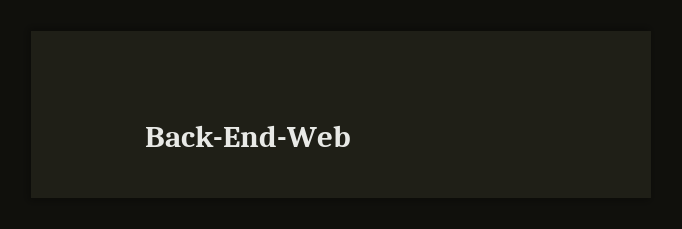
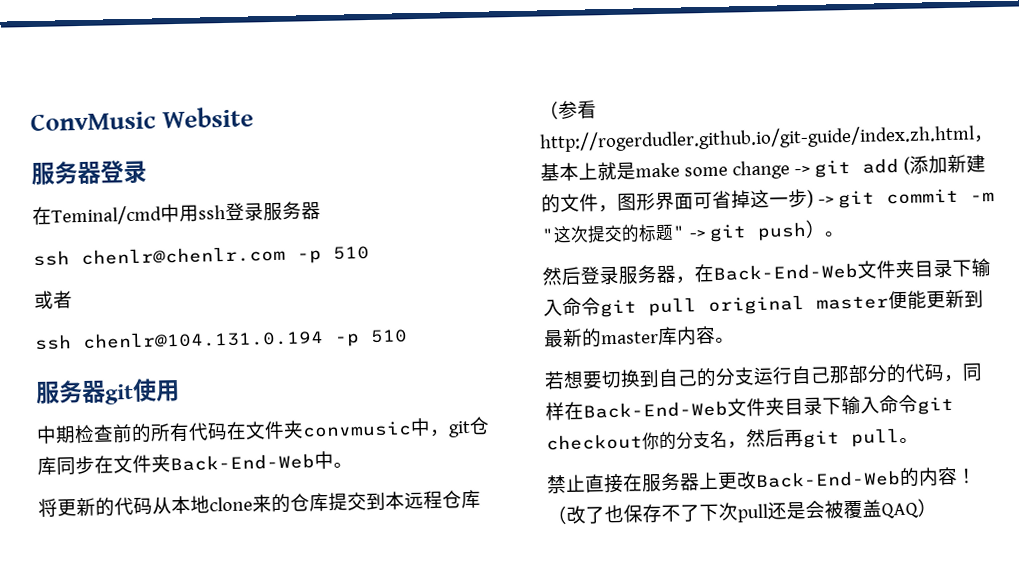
- Back-End-Web
+ ConvMusic Website
+ 服务器登录
+ 在Teminal/cmd中用ssh登录服务器
+ ssh chenlr@chenlr.com -p 510
+ 或者
+ ssh chenlr@104.131.0.194 -p 510
+ 服务器git使用
+ 中期检查前的所有代码在文件夹convmusic中，git仓库同步在文件夹Back-End-Web中。
+ 将更新的代码从本地clone来的仓库提交到本远程仓库（参看http://rogerdudler.github.io/git-guide/index.zh.html，基本上就是make some change -> git add (添加新建的文件，图形界面可省掉这一步) -> git commit -m "这次提交的标题" -> git push）。
+ 然后登录服务器，在Back-End-Web文件夹目录下输入命令git pull original master便能更新到最新的master库内容。
+ 若想要切换到自己的分支运行自己那部分的代码，同样在Back-End-Web文件夹目录下输入命令git checkout你的分支名，然后再git pull。
+ 禁止直接在服务器上更改Back-End-Web的内容！（改了也保存不了下次pull还是会被覆盖QAQ）

